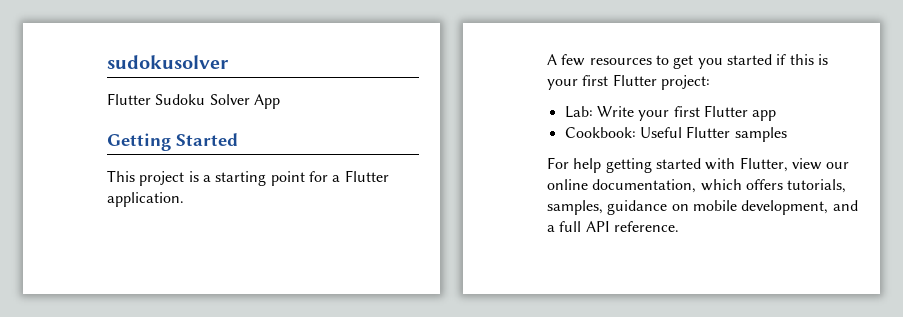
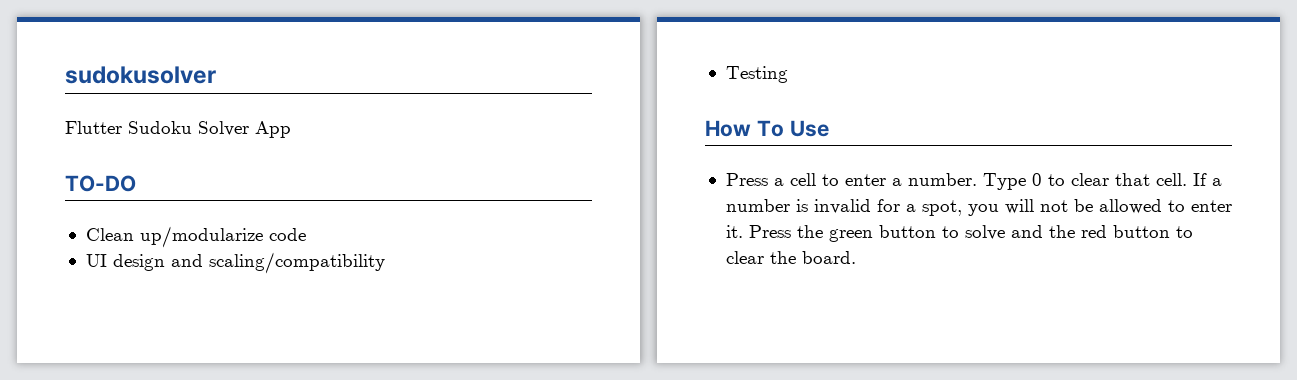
- Getting Started
- This project is a starting point for a Flutter application.
- A few resources to get you started if this is your first Flutter project:
- Lab: Write your first Flutter app
- Cookbook: Useful Flutter samples
- For help getting started with Flutter, view our online documentation, which offers tutorials, samples, guidance on mobile development, and a full API reference.
+ TO-DO
+ Clean up/modularize code
+ UI design and scaling/compatibility
+ Testing
+ How To Use
+ Press a cell to enter a number. Type 0 to clear that cell. If a number is invalid for a spot, you will not be allowed to enter it. Press the green button to solve and the red button to clear the board.

